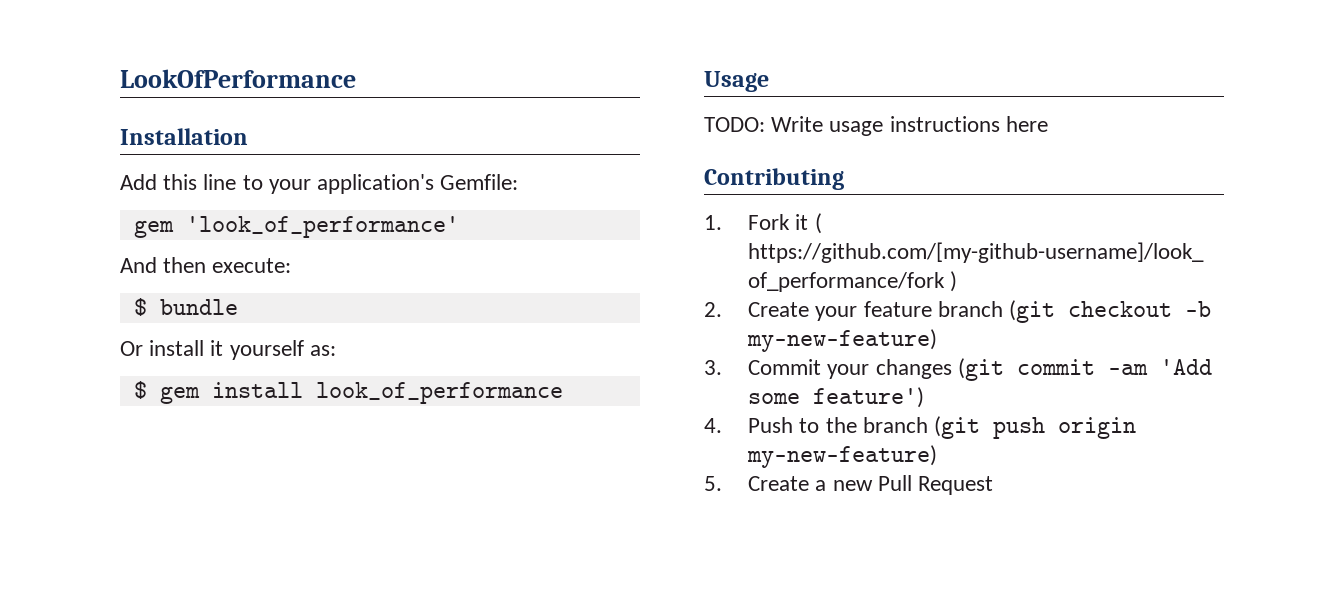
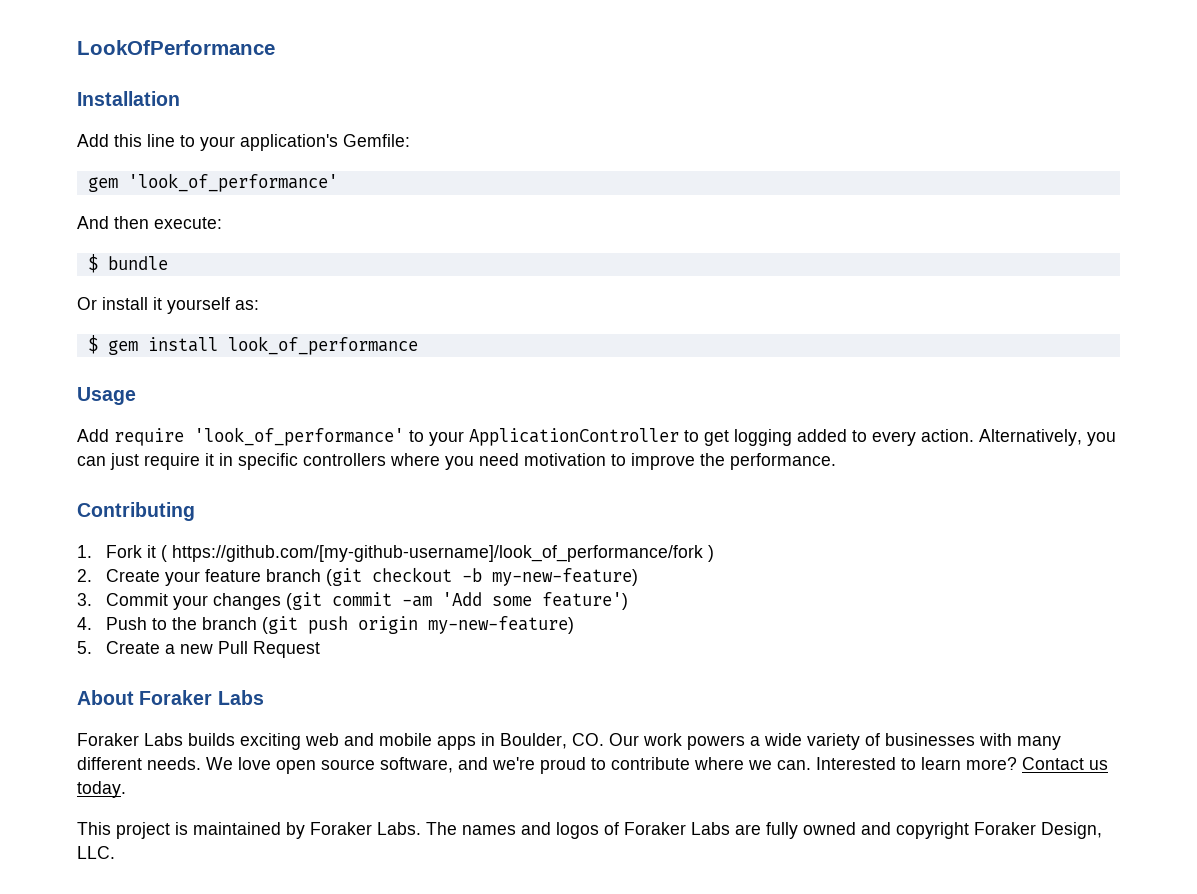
- TODO: Write usage instructions here
+ Add require 'look_of_performance' to your ApplicationController to get logging added to every action. Alternatively, you can just require it in specific controllers where you need motivation to improve the performance.
+ About Foraker Labs
+ Foraker Labs builds exciting web and mobile apps in Boulder, CO. Our work powers a wide variety of businesses with many different needs. We love open source software, and we're proud to contribute where we can. Interested to learn more? Contact us today.
+ This project is maintained by Foraker Labs. The names and logos of Foraker Labs are fully owned and copyright Foraker Design, LLC.

